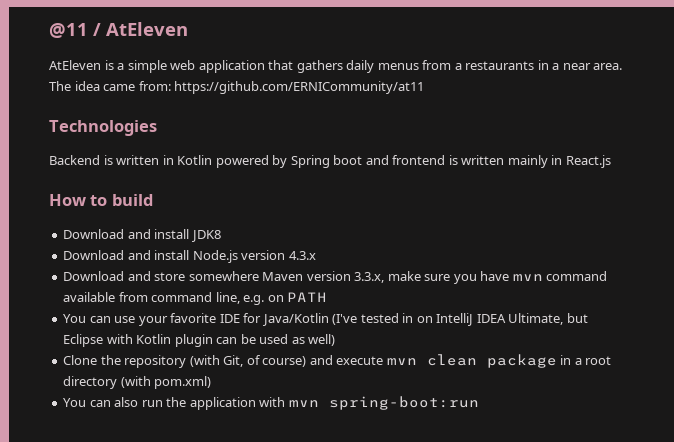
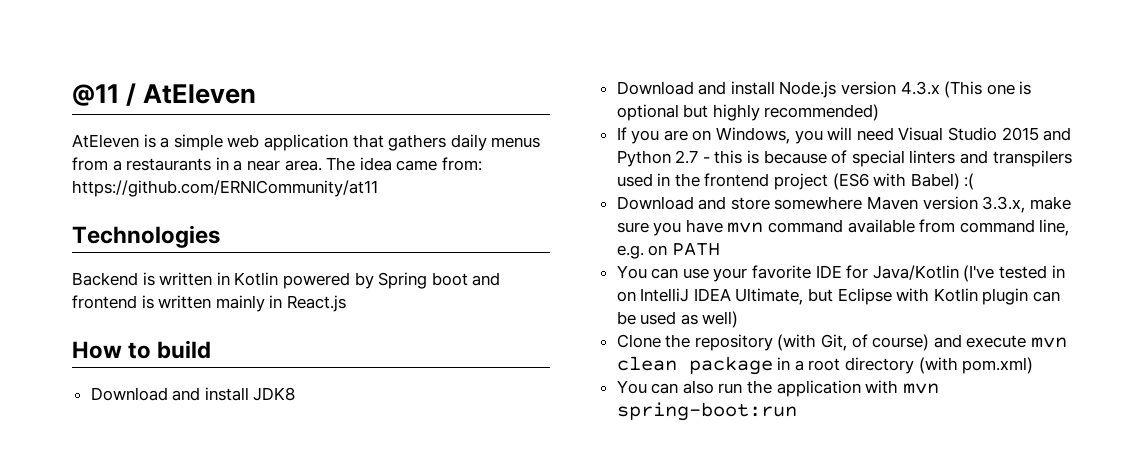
- Download and install Node.js version 4.3.x
+ Download and install Node.js version 4.3.x (This one is optional but highly recommended)
+ If you are on Windows, you will need Visual Studio 2015 and Python 2.7 - this is because of special linters and transpilers used in the frontend project (ES6 with Babel) :(

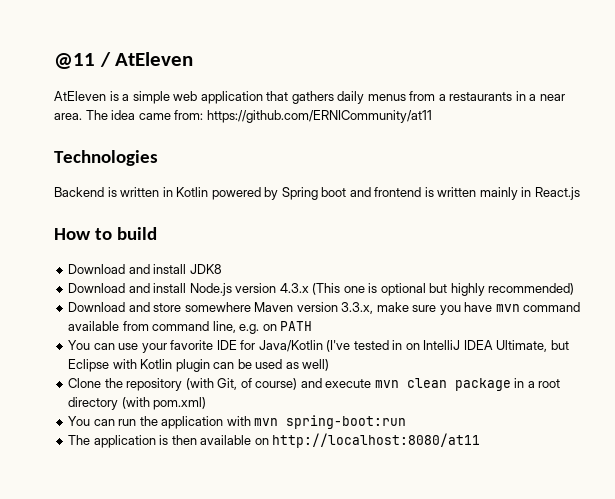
- If you are on Windows, you will need Visual Studio 2015 and Python 2.7 - this is because of special linters and transpilers used in the frontend project (ES6 with Babel) :(
- You can also run the application with mvn spring-boot:run
+ You can run the application with mvn spring-boot:run
+ The application is then available on http://localhost:8080/at11

